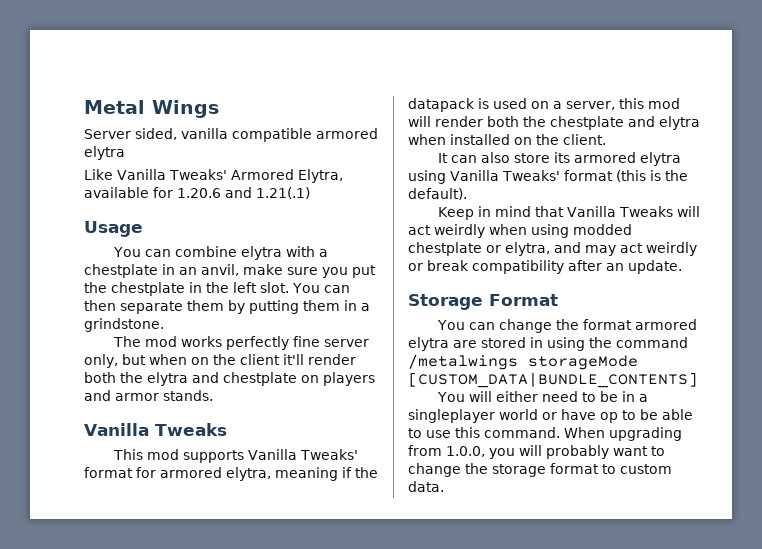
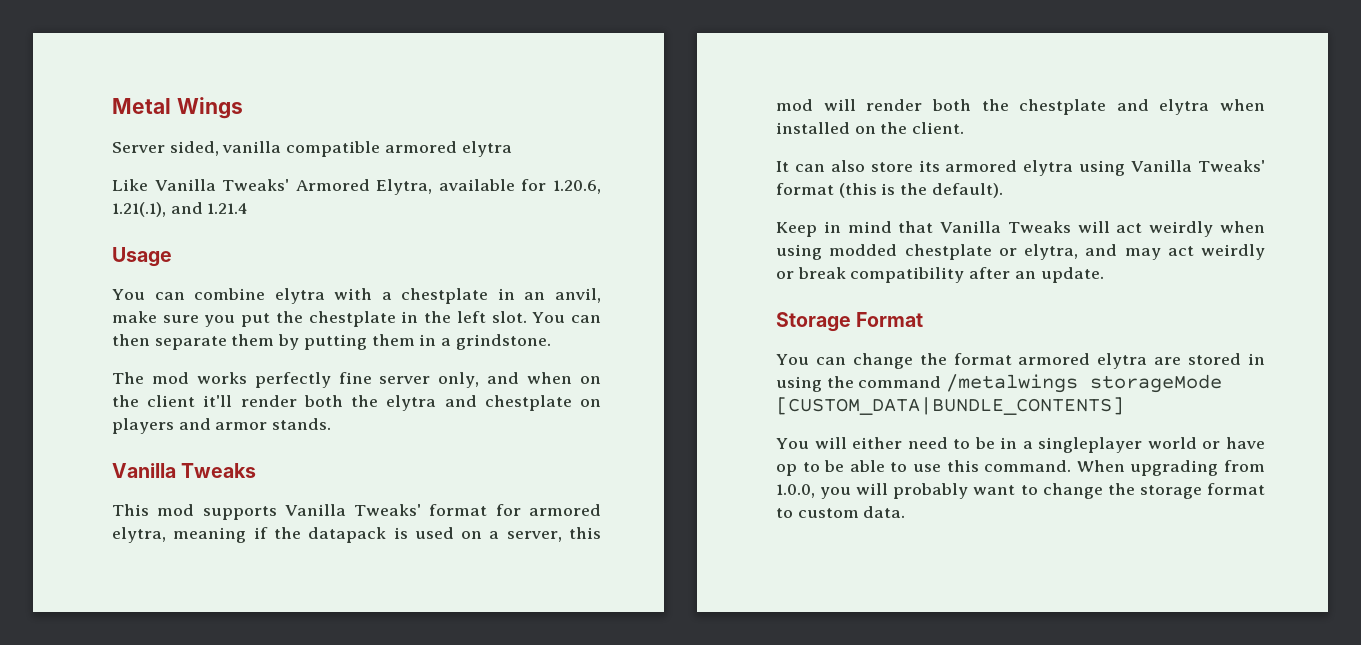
- Like Vanilla Tweaks' Armored Elytra, available for 1.20.6 and 1.21(.1)
+ Like Vanilla Tweaks' Armored Elytra, available for 1.20.6, 1.21(.1), and 1.21.4
- The mod works perfectly fine server only, but when on the client it'll render both the elytra and chestplate on players and armor stands.
+ The mod works perfectly fine server only, and when on the client it'll render both the elytra and chestplate on players and armor stands.

